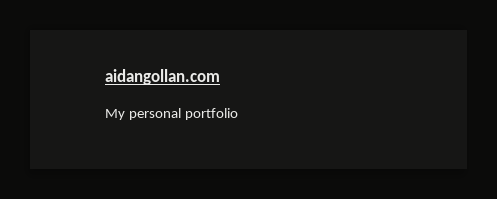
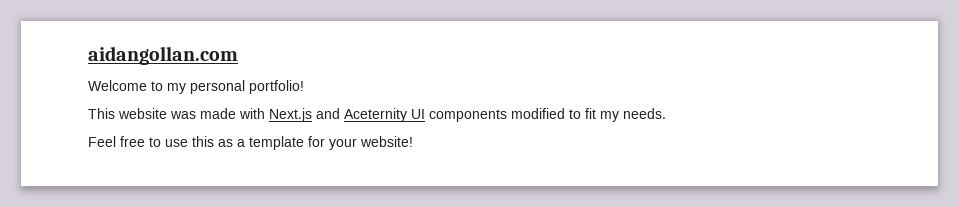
- My personal portfolio
+ Welcome to my personal portfolio!
+ This website was made with Next.js and Aceternity UI components modified to fit my needs.
+ Feel free to use this as a template for your website!

